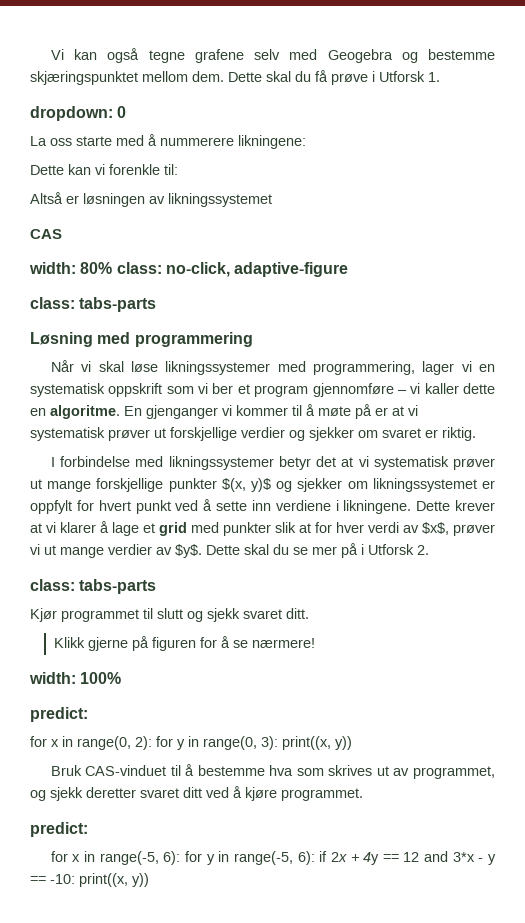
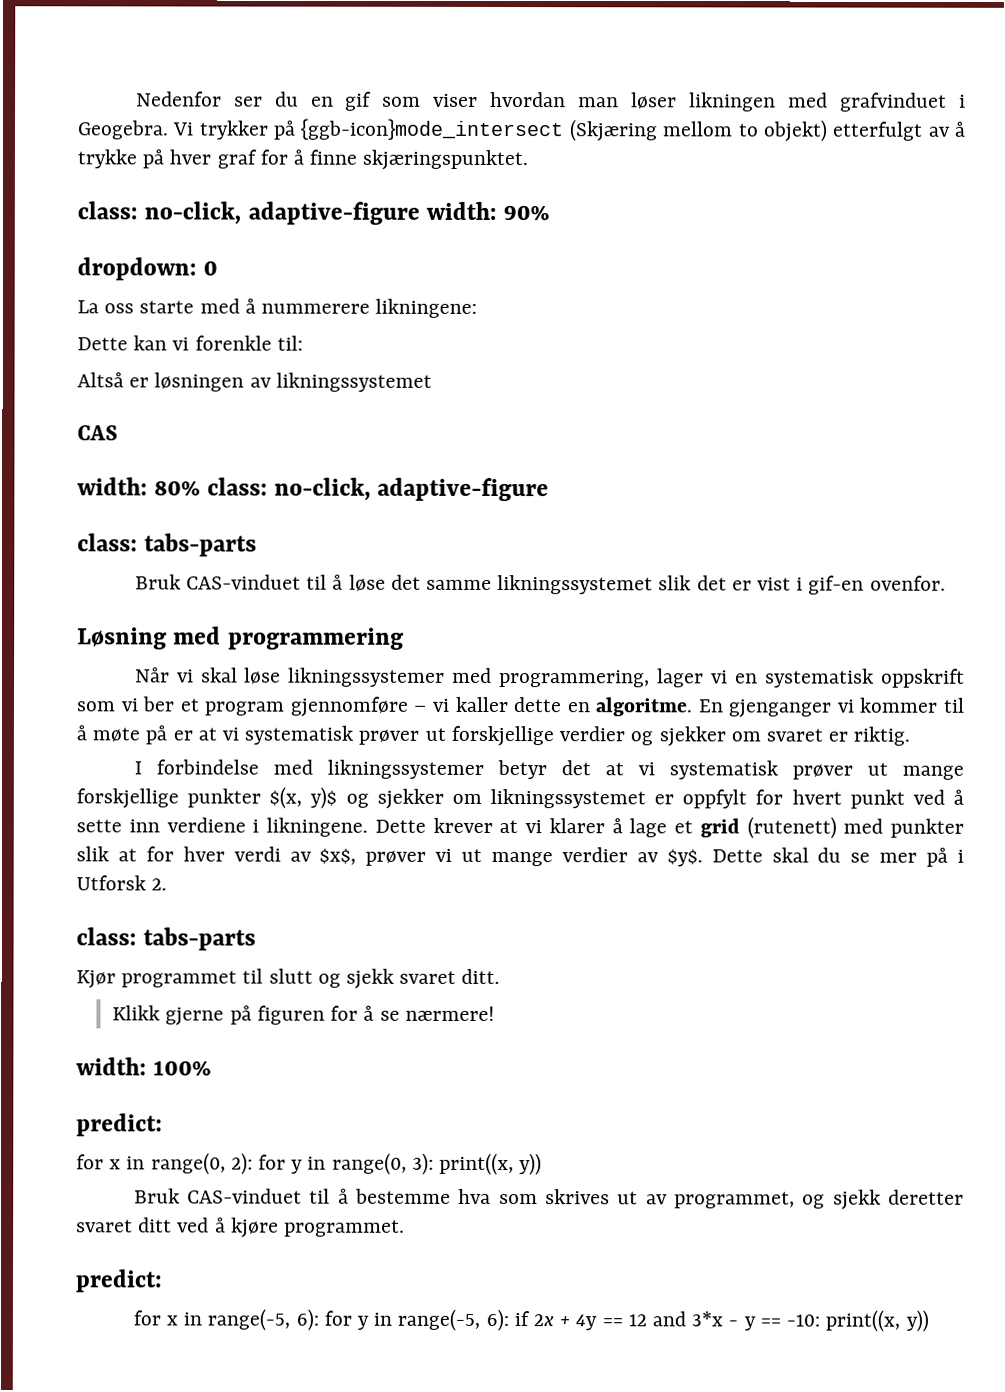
- Vi kan også tegne grafene selv med Geogebra og bestemme skjæringspunktet mellom dem. Dette skal du få prøve i Utforsk 1.
+ Nedenfor ser du en gif som viser hvordan man løser likningen med grafvinduet i Geogebra. Vi trykker på {ggb-icon}mode_intersect (Skjæring mellom to objekt) etterfulgt av å trykke på hver graf for å finne skjæringspunktet.
+ class: no-click, adaptive-figure width: 90%
+ Bruk CAS-vinduet til å løse det samme likningssystemet slik det er vist i gif-en ovenfor.
- Dette krever at vi klarer å lage et grid med punkter slik at for hver verdi av $x$, prøver vi ut mange verdier av $y$.
+ Dette krever at vi klarer å lage et grid (rutenett) med punkter slik at for hver verdi av $x$, prøver vi ut mange verdier av $y$.

